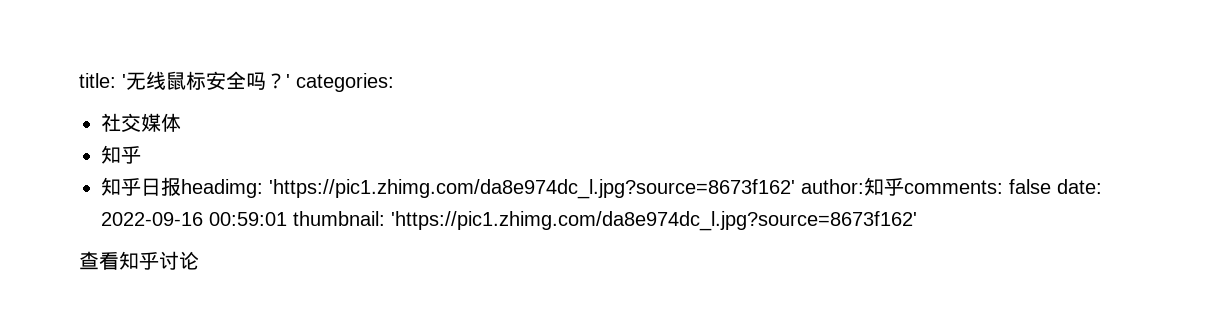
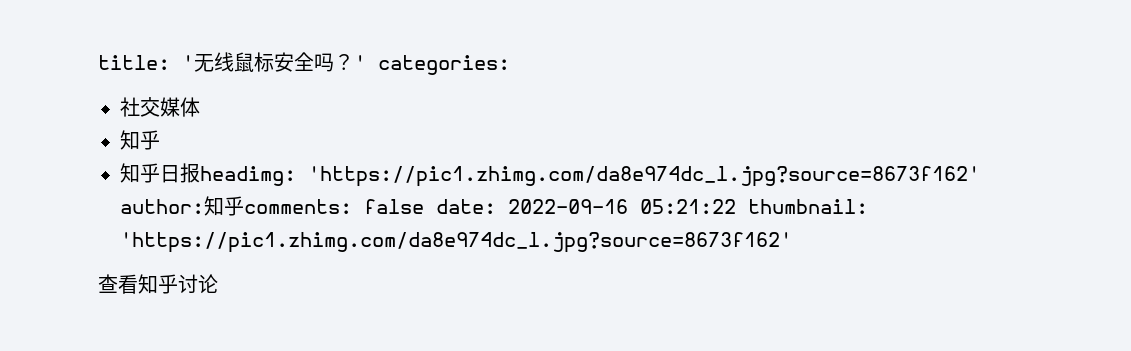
- 知乎日报headimg: 'https://pic1.zhimg.com/da8e974dc_l.jpg?source=8673f162' author:知乎comments: false date: 2022-09-16 00:59:01 thumbnail: 'https://pic1.zhimg.com/da8e974dc_l.jpg?source=8673f162'
+ 知乎日报headimg: 'https://pic1.zhimg.com/da8e974dc_l.jpg?source=8673f162' author:知乎comments: false date: 2022-09-16 05:21:22 thumbnail: 'https://pic1.zhimg.com/da8e974dc_l.jpg?source=8673f162'

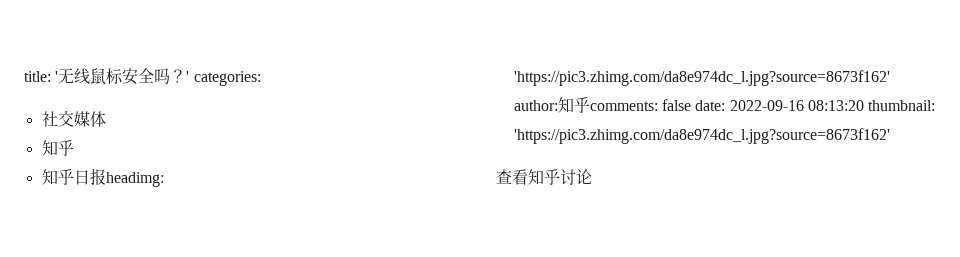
- 知乎日报headimg: 'https://pic1.zhimg.com/da8e974dc_l.jpg?source=8673f162' author:知乎comments: false date: 2022-09-16 05:21:22 thumbnail: 'https://pic1.zhimg.com/da8e974dc_l.jpg?source=8673f162'
+ 知乎日报headimg: 'https://pic3.zhimg.com/da8e974dc_l.jpg?source=8673f162' author:知乎comments: false date: 2022-09-16 08:13:20 thumbnail: 'https://pic3.zhimg.com/da8e974dc_l.jpg?source=8673f162'

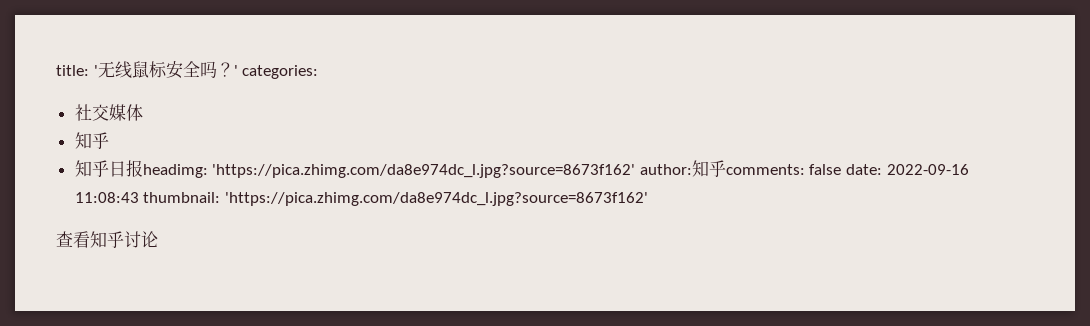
- 知乎日报headimg: 'https://pic3.zhimg.com/da8e974dc_l.jpg?source=8673f162' author:知乎comments: false date: 2022-09-16 08:13:20 thumbnail: 'https://pic3.zhimg.com/da8e974dc_l.jpg?source=8673f162'
+ 知乎日报headimg: 'https://pica.zhimg.com/da8e974dc_l.jpg?source=8673f162' author:知乎comments: false date: 2022-09-16 11:08:43 thumbnail: 'https://pica.zhimg.com/da8e974dc_l.jpg?source=8673f162'

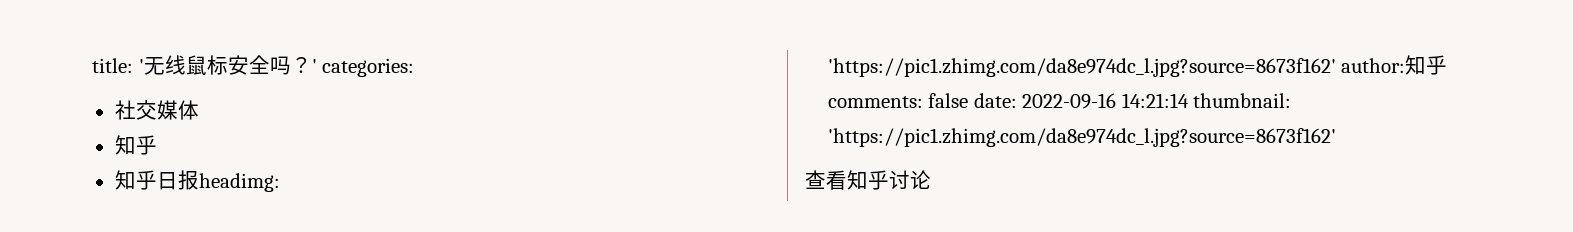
- 知乎日报headimg: 'https://pica.zhimg.com/da8e974dc_l.jpg?source=8673f162' author:知乎comments: false date: 2022-09-16 11:08:43 thumbnail: 'https://pica.zhimg.com/da8e974dc_l.jpg?source=8673f162'
+ 知乎日报headimg: 'https://pic1.zhimg.com/da8e974dc_l.jpg?source=8673f162' author:知乎comments: false date: 2022-09-16 14:21:14 thumbnail: 'https://pic1.zhimg.com/da8e974dc_l.jpg?source=8673f162'

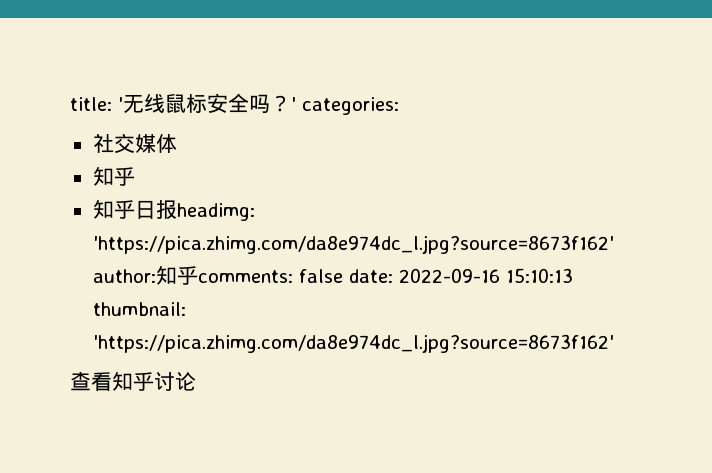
- 知乎日报headimg: 'https://pic1.zhimg.com/da8e974dc_l.jpg?source=8673f162' author:知乎comments: false date: 2022-09-16 14:21:14 thumbnail: 'https://pic1.zhimg.com/da8e974dc_l.jpg?source=8673f162'
+ 知乎日报headimg: 'https://pica.zhimg.com/da8e974dc_l.jpg?source=8673f162' author:知乎comments: false date: 2022-09-16 15:10:13 thumbnail: 'https://pica.zhimg.com/da8e974dc_l.jpg?source=8673f162'

